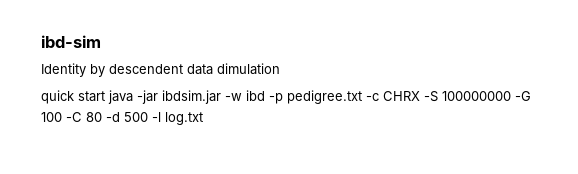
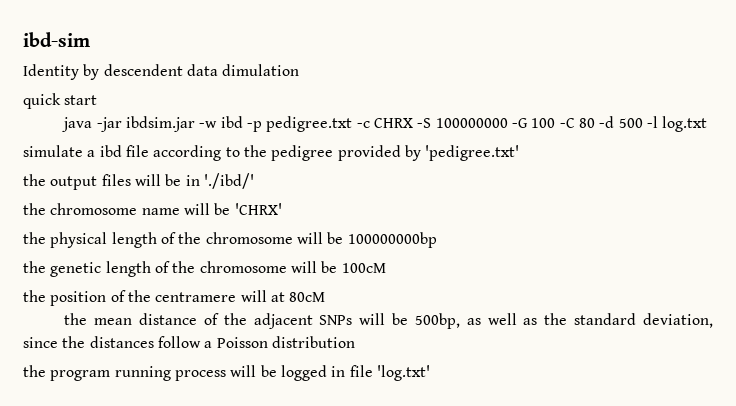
- quick start java -jar ibdsim.jar -w ibd -p pedigree.txt -c CHRX -S 100000000 -G 100 -C 80 -d 500 -l log.txt
+ quick start
+ java -jar ibdsim.jar -w ibd -p pedigree.txt -c CHRX -S 100000000 -G 100 -C 80 -d 500 -l log.txt
+ simulate a ibd file according to the pedigree provided by 'pedigree.txt'
+ the output files will be in './ibd/'
+ the chromosome name will be 'CHRX'
+ the physical length of the chromosome will be 100000000bp
+ the genetic length of the chromosome will be 100cM
+ the position of the centramere will at 80cM
+ the mean distance of the adjacent SNPs will be 500bp, as well as the standard deviation, since the distances follow a Poisson distribution
+ the program running process will be logged in file 'log.txt'

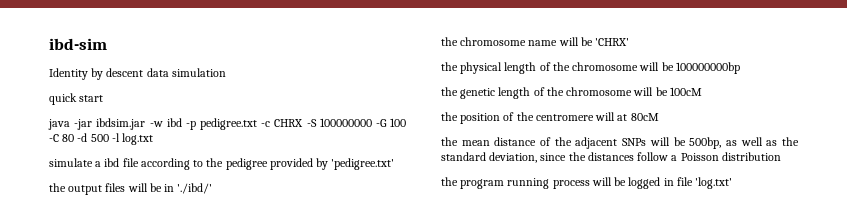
- Identity by descendent data dimulation
+ Identity by descent data simulation
- the position of the centramere will at 80cM
+ the position of the centromere will at 80cM

